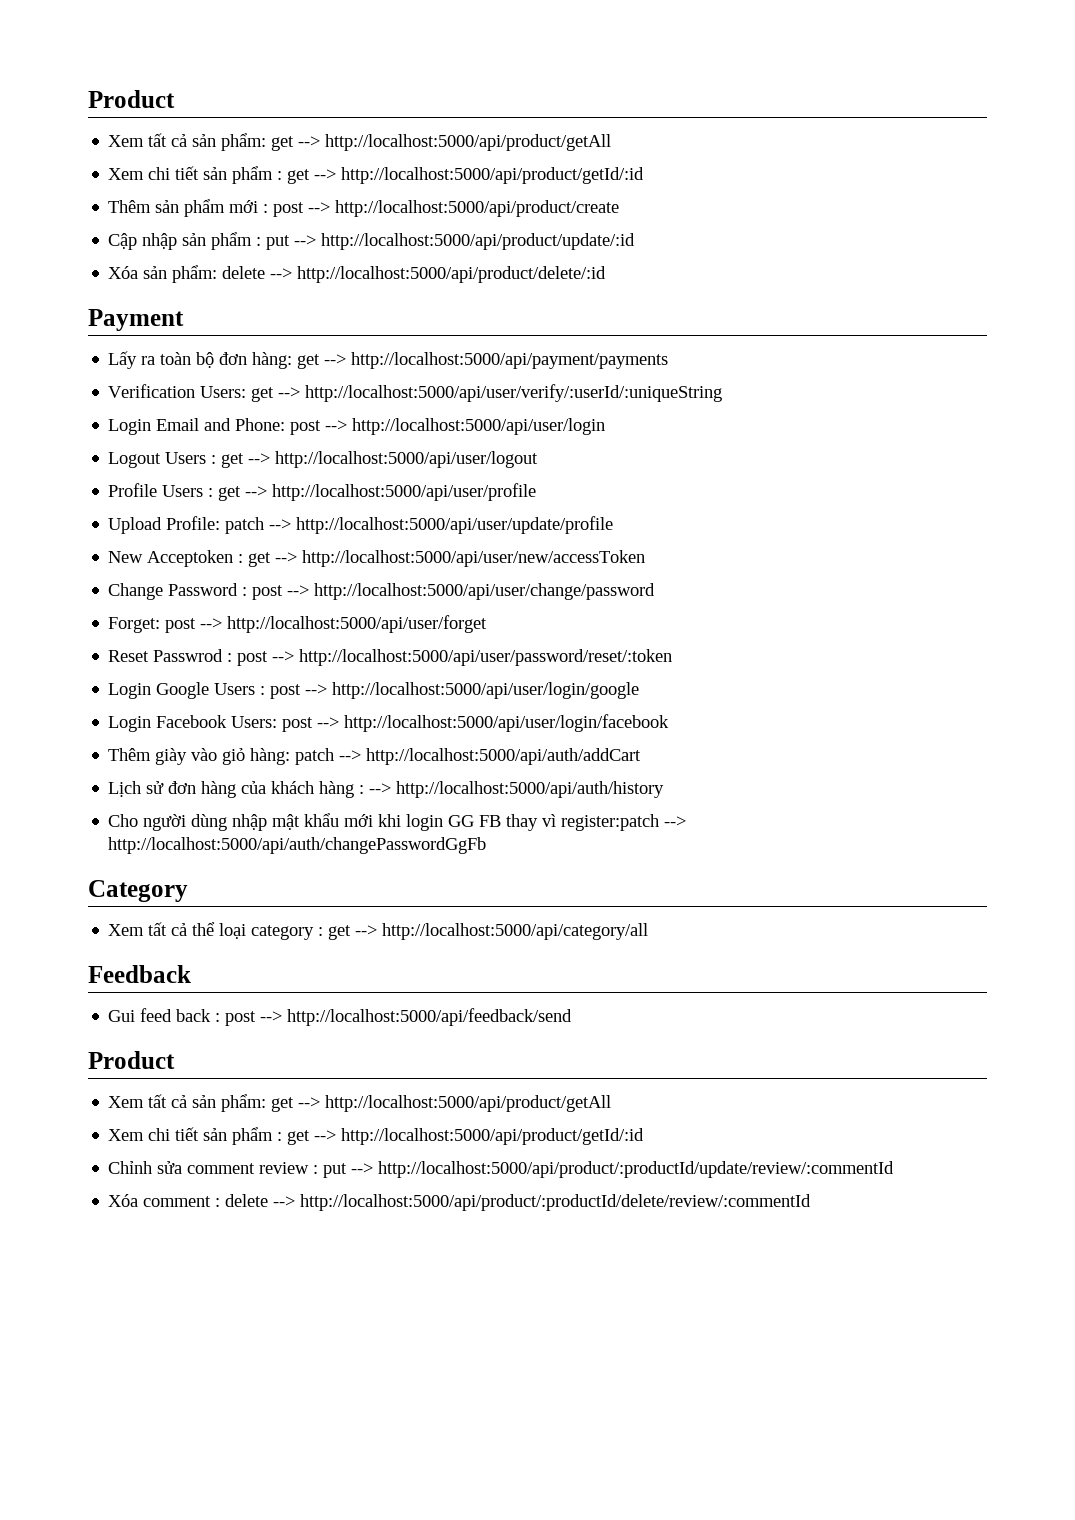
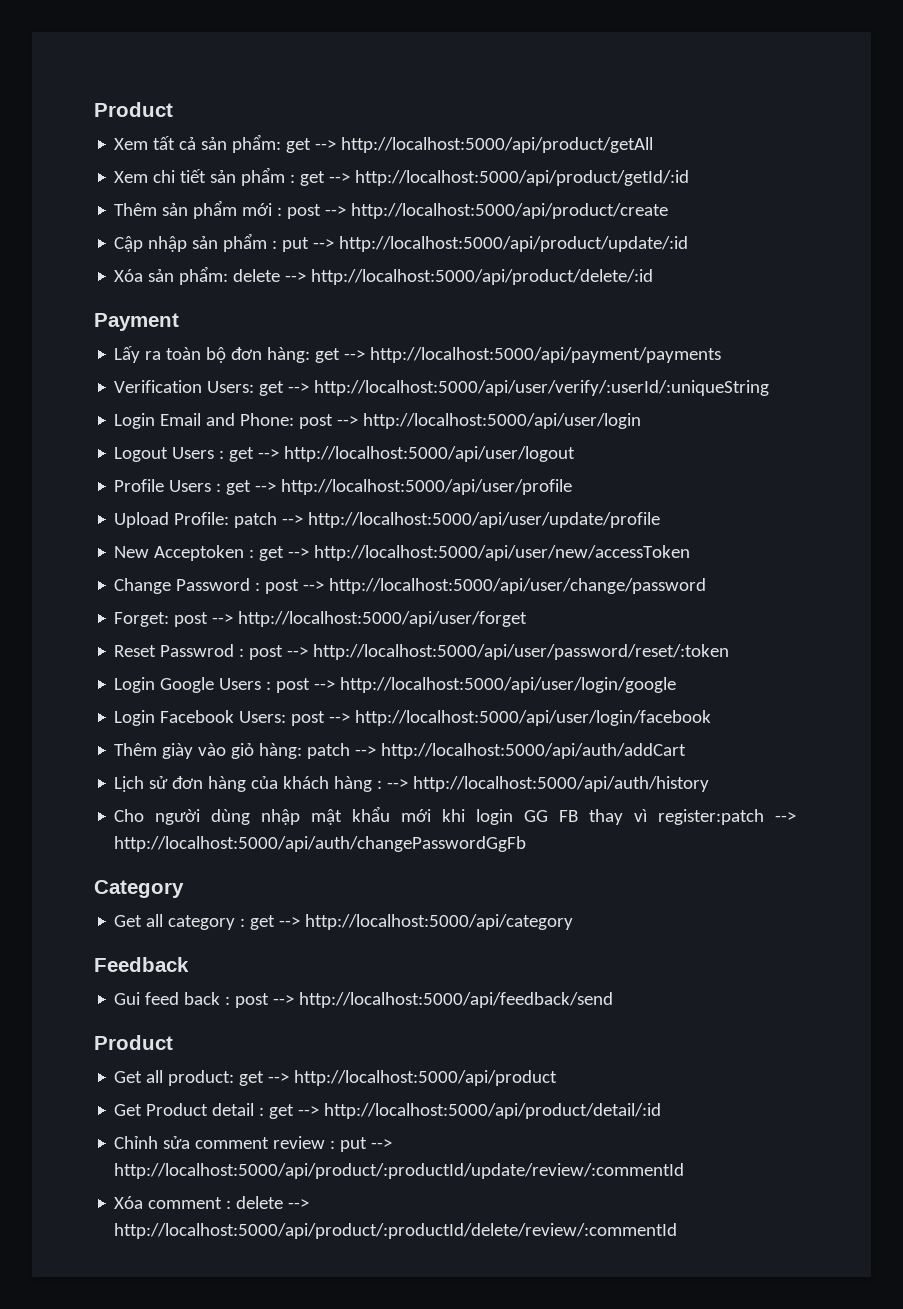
- Xem tất cả thể loại category : get --> http://localhost:5000/api/category/all
+ Get all category : get --> http://localhost:5000/api/category
  Gui feed back : post --> http://localhost:5000/api/feedback/send
  Product
- Xem tất cả sản phẩm: get --> http://localhost:5000/api/product/getAll
- Xem chi tiết sản phẩm : get --> http://localhost:5000/api/product/getId/:id
+ Get all product: get --> http://localhost:5000/api/product
+ Get Product detail : get --> http://localhost:5000/api/product/detail/:id

